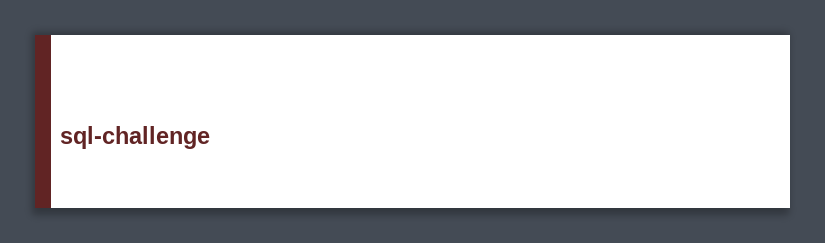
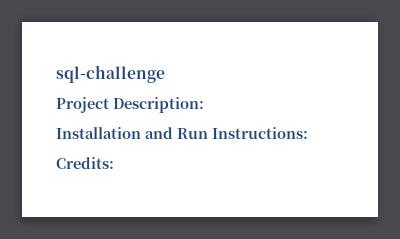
+ Project Description:
+ Installation and Run Instructions:
+ Credits:

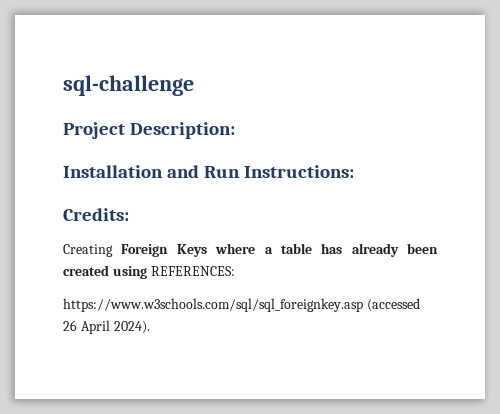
+ Creating Foreign Keys where a table has already been created using REFERENCES:
+ https://www.w3schools.com/sql/sql_foreignkey.asp (accessed 26 April 2024).

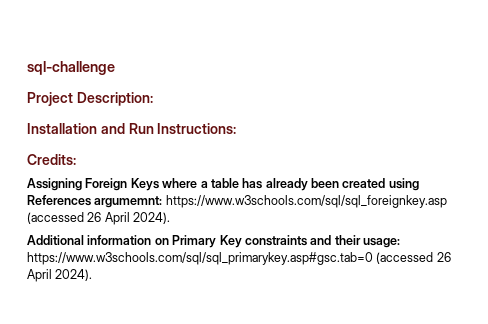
- Creating Foreign Keys where a table has already been created using REFERENCES:
- https://www.w3schools.com/sql/sql_foreignkey.asp (accessed 26 April 2024).
+ Assigning Foreign Keys where a table has already been created using References argumemnt: https://www.w3schools.com/sql/sql_foreignkey.asp (accessed 26 April 2024).
+ Additional information on Primary Key constraints and their usage: https://www.w3schools.com/sql/sql_primarykey.asp#gsc.tab=0 (accessed 26 April 2024).

